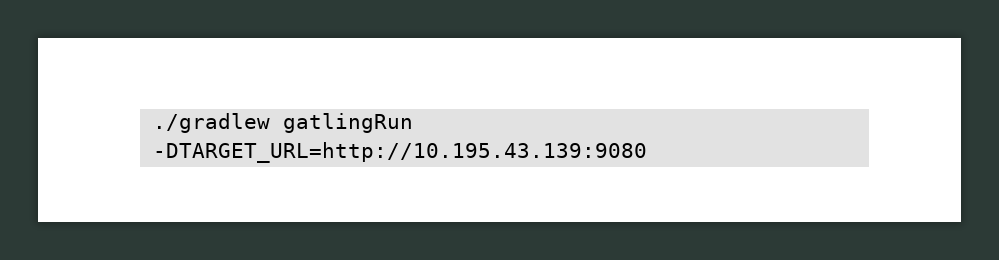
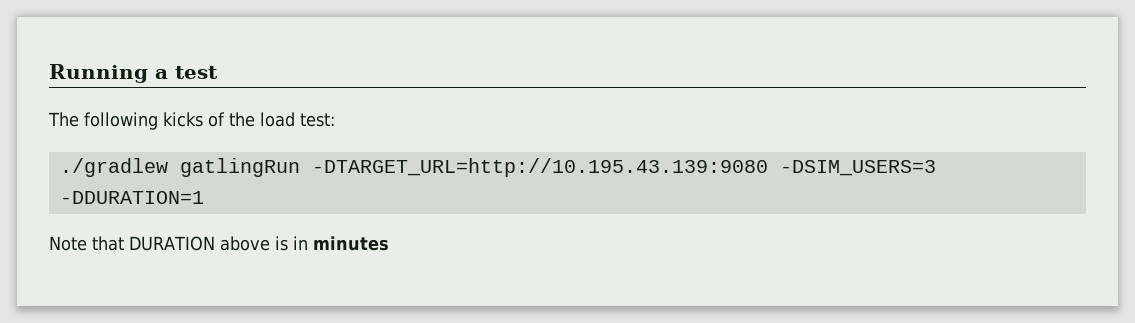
- ./gradlew gatlingRun -DTARGET_URL=http://10.195.43.139:9080
+ Running a test
+ The following kicks of the load test:
+ ./gradlew gatlingRun -DTARGET_URL=http://10.195.43.139:9080 -DSIM_USERS=3 -DDURATION=1
+ Note that DURATION above is in minutes

